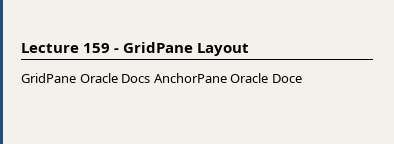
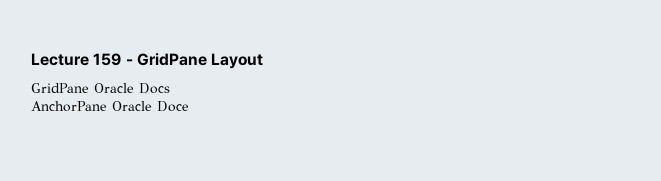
- GridPane Oracle Docs AnchorPane Oracle Doce
+ GridPane Oracle Docs
+ AnchorPane Oracle Doce

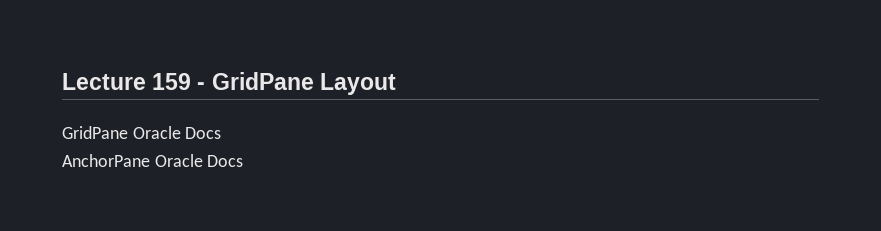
- AnchorPane Oracle Doce
+ AnchorPane Oracle Docs

